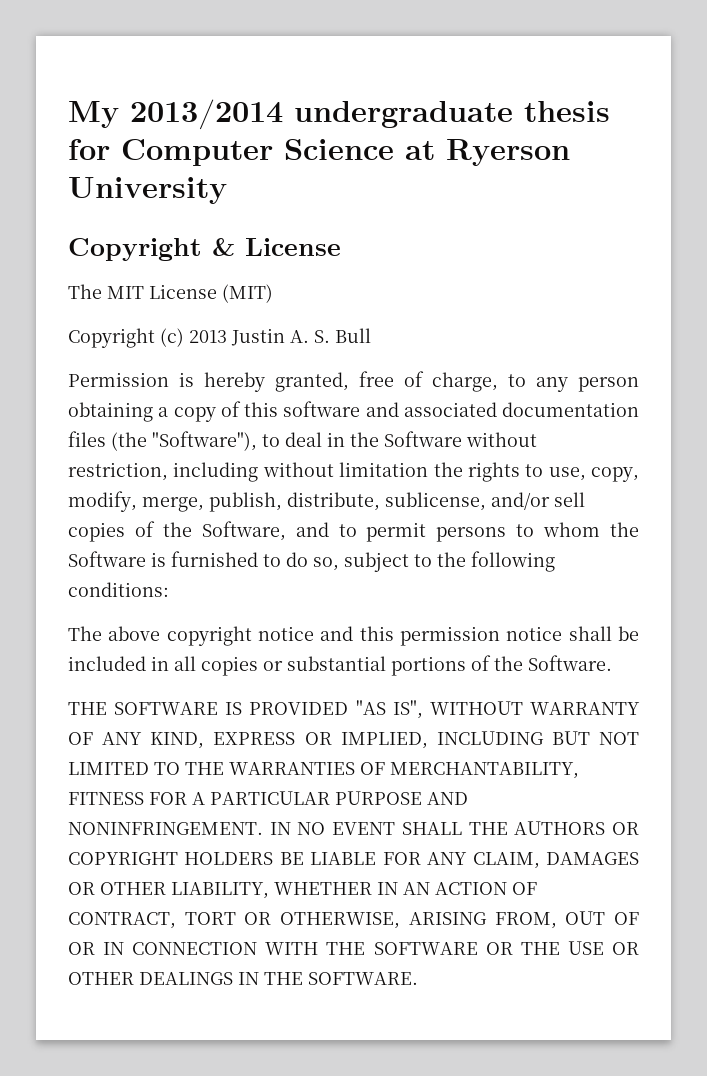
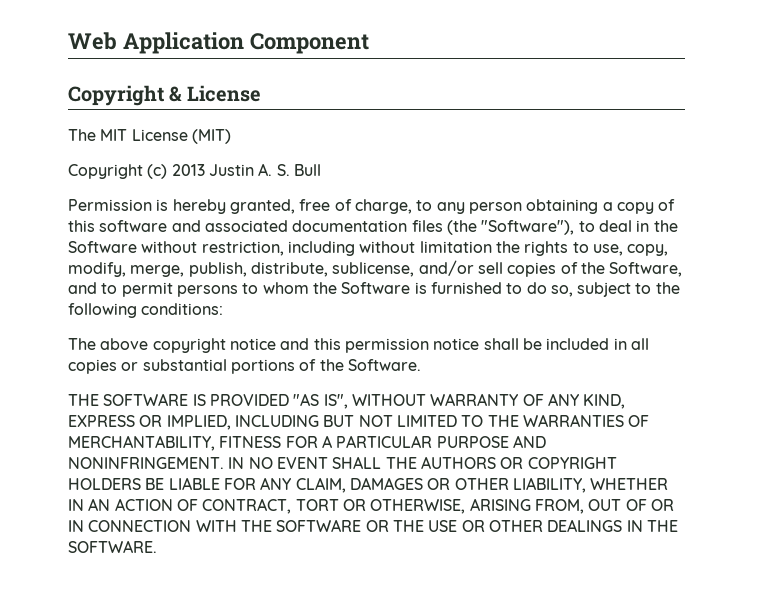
- My 2013/2014 undergraduate thesis for Computer Science at Ryerson University
+ Web Application Component

